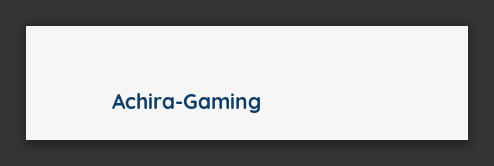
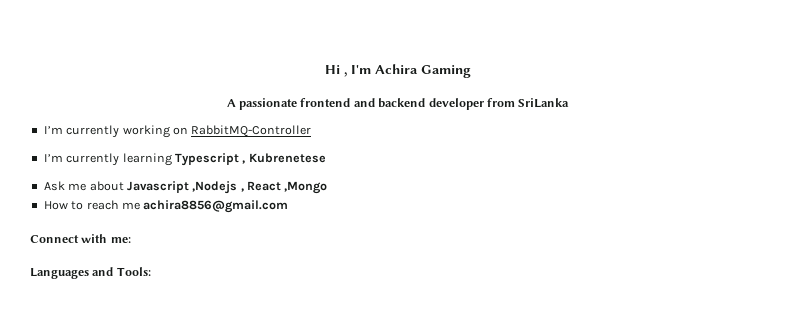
- Achira-Gaming
+ Hi , I'm Achira Gaming
+ A passionate frontend and backend developer from SriLanka
+ I’m currently working on RabbitMQ-Controller
+ I’m currently learning Typescript , Kubrenetese
+ Ask me about Javascript ,Nodejs , React ,Mongo
+ How to reach me achira8856@gmail.com
+ Connect with me:
+ Languages and Tools:

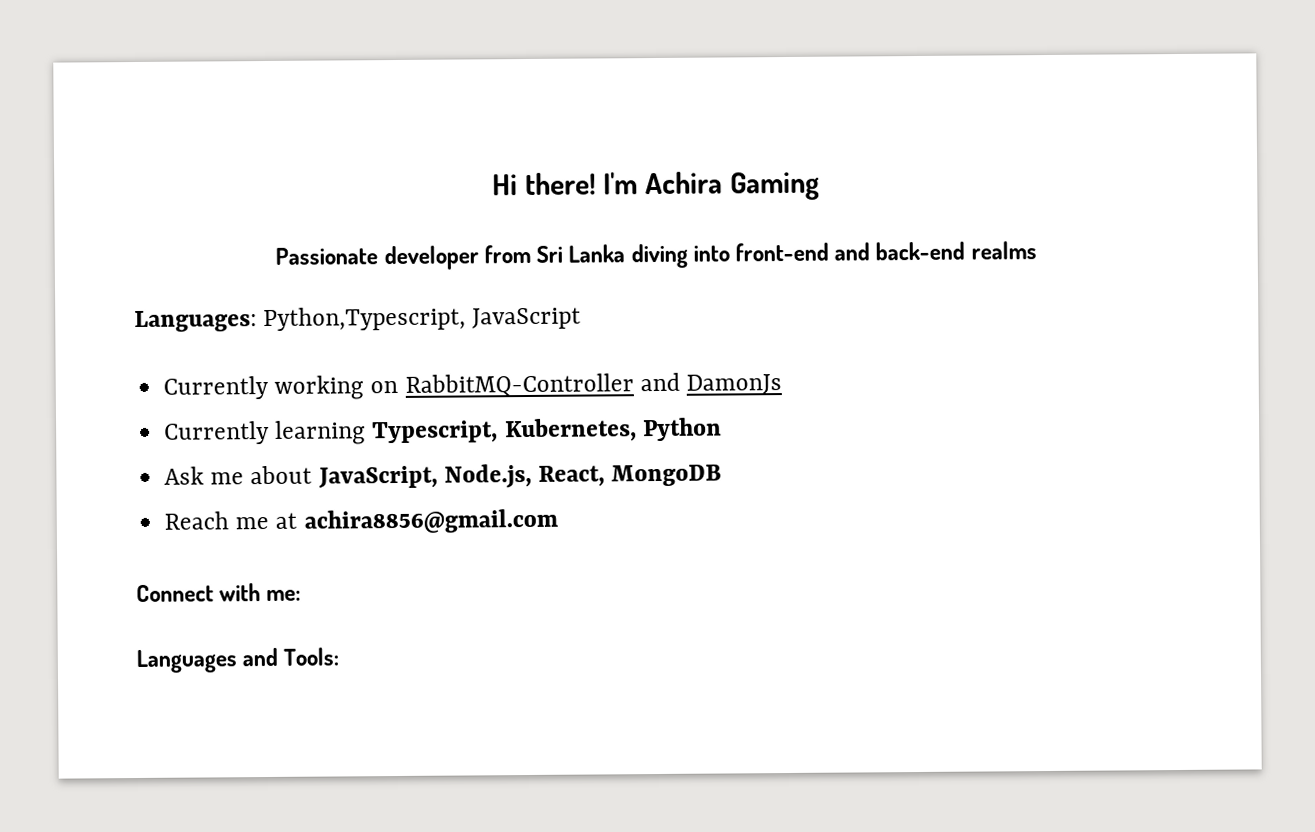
- Hi , I'm Achira Gaming
+ Hi there! I'm Achira Gaming
- A passionate frontend and backend developer from SriLanka
- I’m currently working on RabbitMQ-Controller
- I’m currently learning Typescript , Kubrenetese
- Ask me about Javascript ,Nodejs , React ,Mongo
- How to reach me achira8856@gmail.com
+ Passionate developer from Sri Lanka diving into front-end and back-end realms
+ Languages: Python,Typescript, JavaScript
+ Currently working on RabbitMQ-Controller and DamonJs
+ Currently learning Typescript, Kubernetes, Python
+ Ask me about JavaScript, Node.js, React, MongoDB
+ Reach me at achira8856@gmail.com

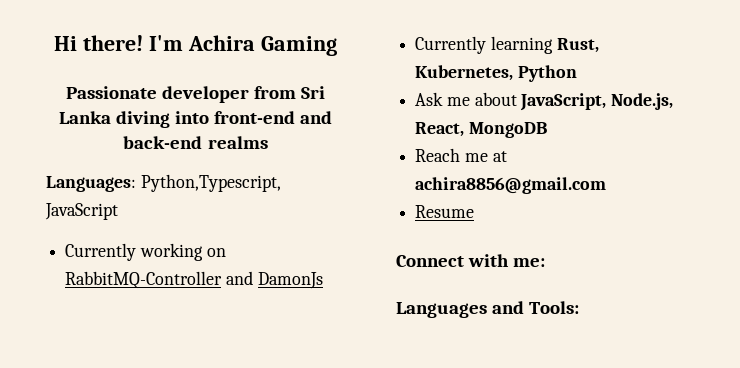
- Currently learning Typescript, Kubernetes, Python
+ Currently learning Rust, Kubernetes, Python
+ Resume

